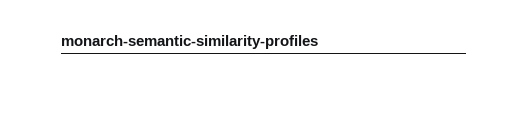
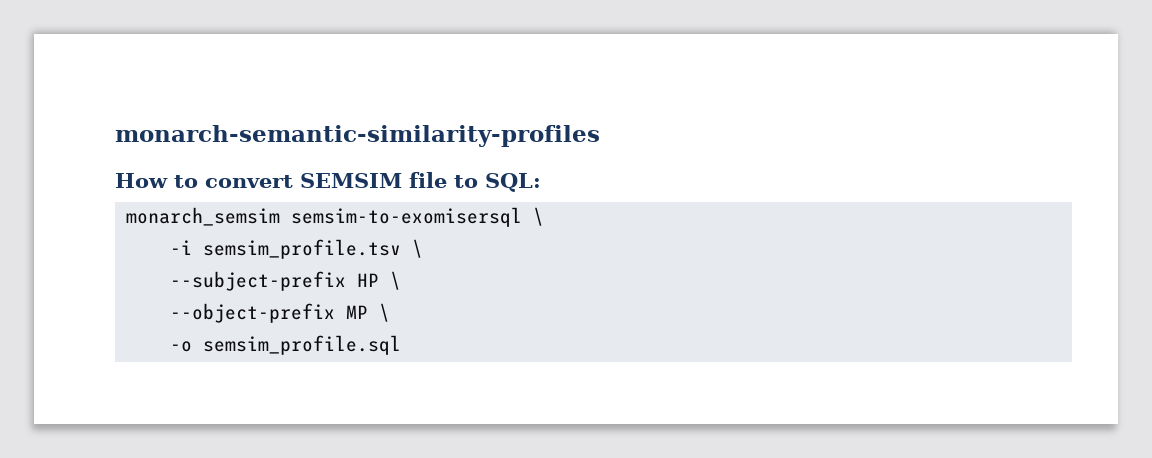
+ How to convert SEMSIM file to SQL:
+ monarch_semsim semsim-to-exomisersql \
+ -i semsim_profile.tsv \
+ --subject-prefix HP \
+ --object-prefix MP \
+ -o semsim_profile.sql

